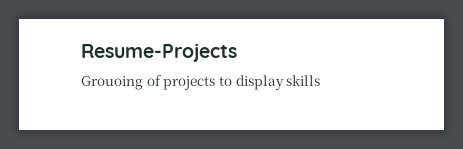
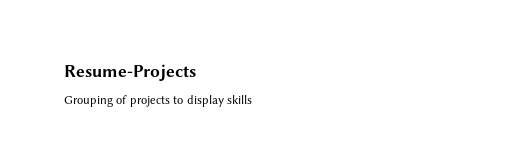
- Grouoing of projects to display skills
+ Grouping of projects to display skills

